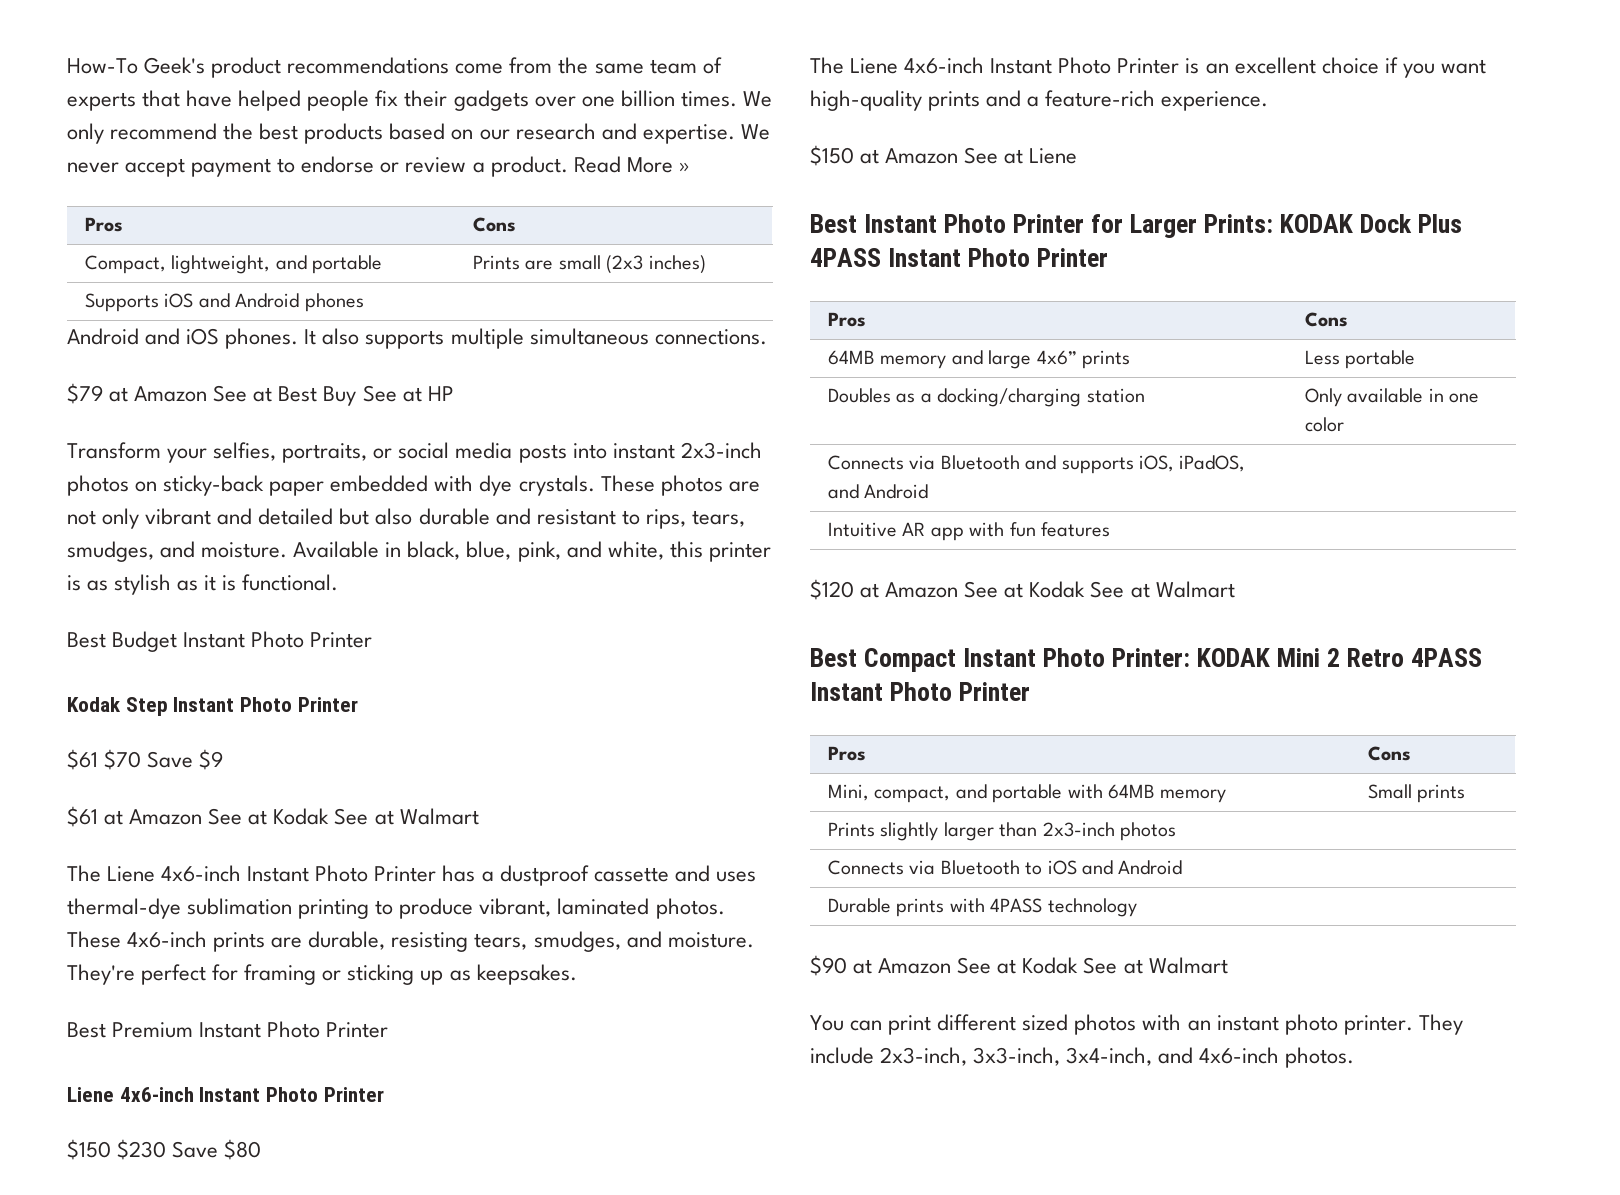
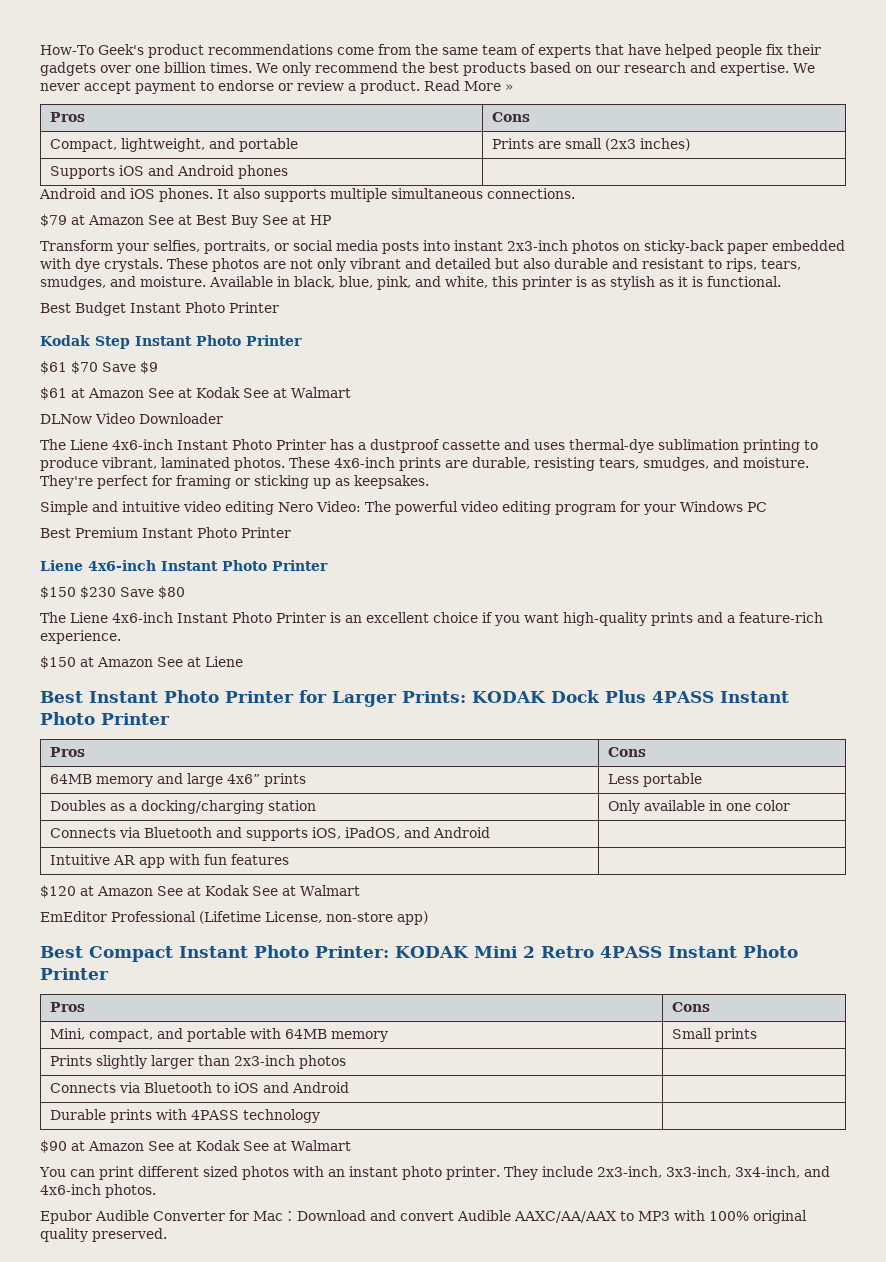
+ DLNow Video Downloader
+ Simple and intuitive video editing Nero Video: The powerful video editing program for your Windows PC
+ EmEditor Professional (Lifetime License, non-store app)
+ Epubor Audible Converter for Mac：Download and convert Audible AAXC/AA/AAX to MP3 with 100% original quality preserved.

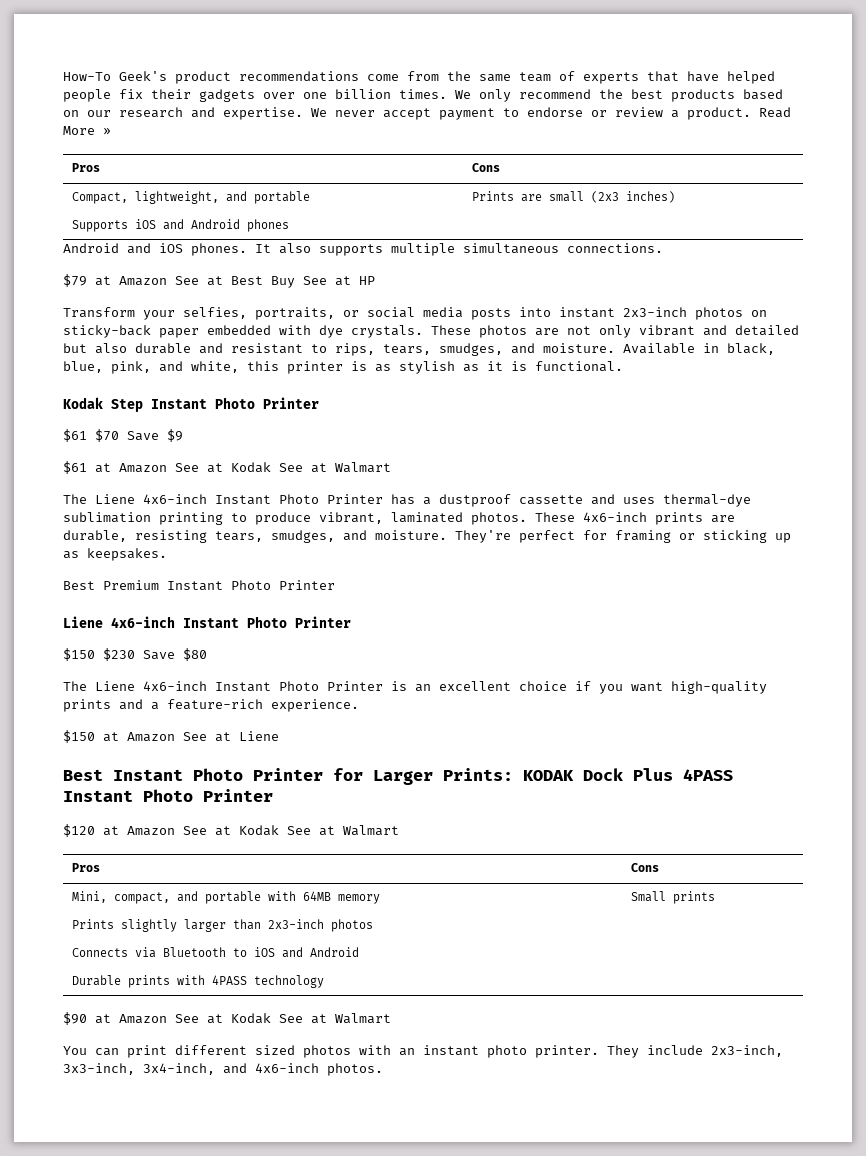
- Best Budget Instant Photo Printer
- DLNow Video Downloader
- Simple and intuitive video editing Nero Video: The powerful video editing program for your Windows PC
  Best Instant Photo Printer for Larger Prints: KODAK Dock Plus 4PASS Instant Photo Printer
- Pros | Cons
- 64MB memory and large 4x6” prints | Less portable
- Doubles as a docking/charging station | Only available in one color
- Connects via Bluetooth and supports iOS, iPadOS, and Android |
- Intuitive AR app with fun features |
- EmEditor Professional (Lifetime License, non-store app)
- Best Compact Instant Photo Printer: KODAK Mini 2 Retro 4PASS Instant Photo Printer
- Epubor Audible Converter for Mac：Download and convert Audible AAXC/AA/AAX to MP3 with 100% original quality preserved.

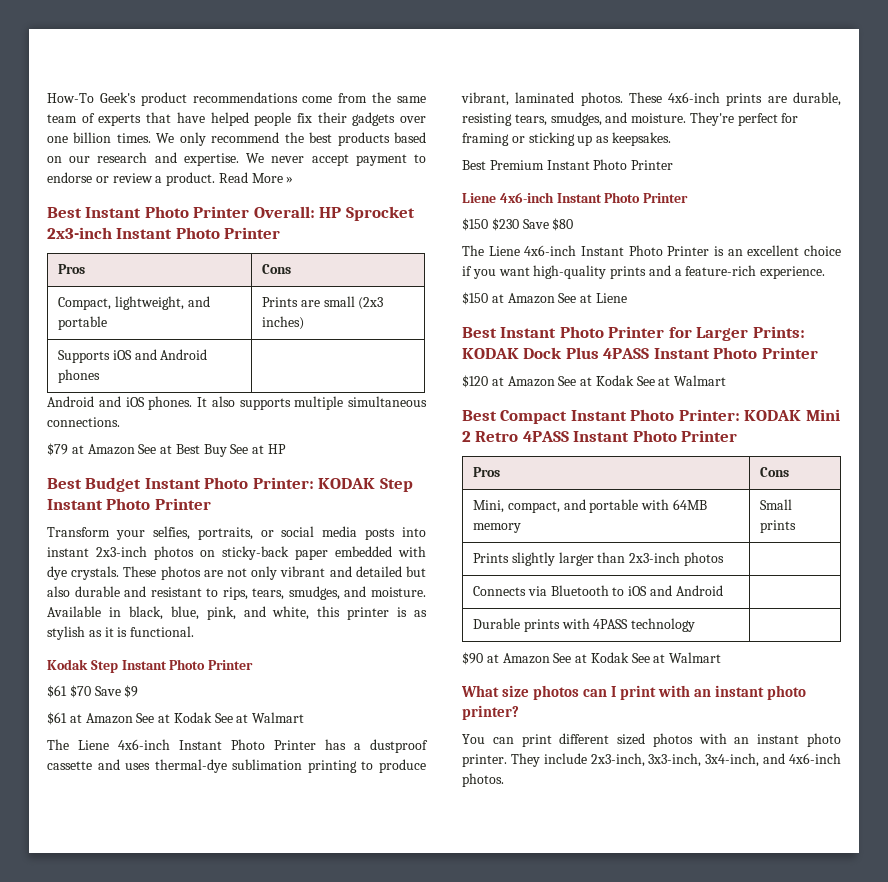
+ Best Instant Photo Printer Overall: HP Sprocket 2x3-inch Instant Photo Printer
+ Best Budget Instant Photo Printer: KODAK Step Instant Photo Printer
+ Best Compact Instant Photo Printer: KODAK Mini 2 Retro 4PASS Instant Photo Printer
+ What size photos can I print with an instant photo printer?

